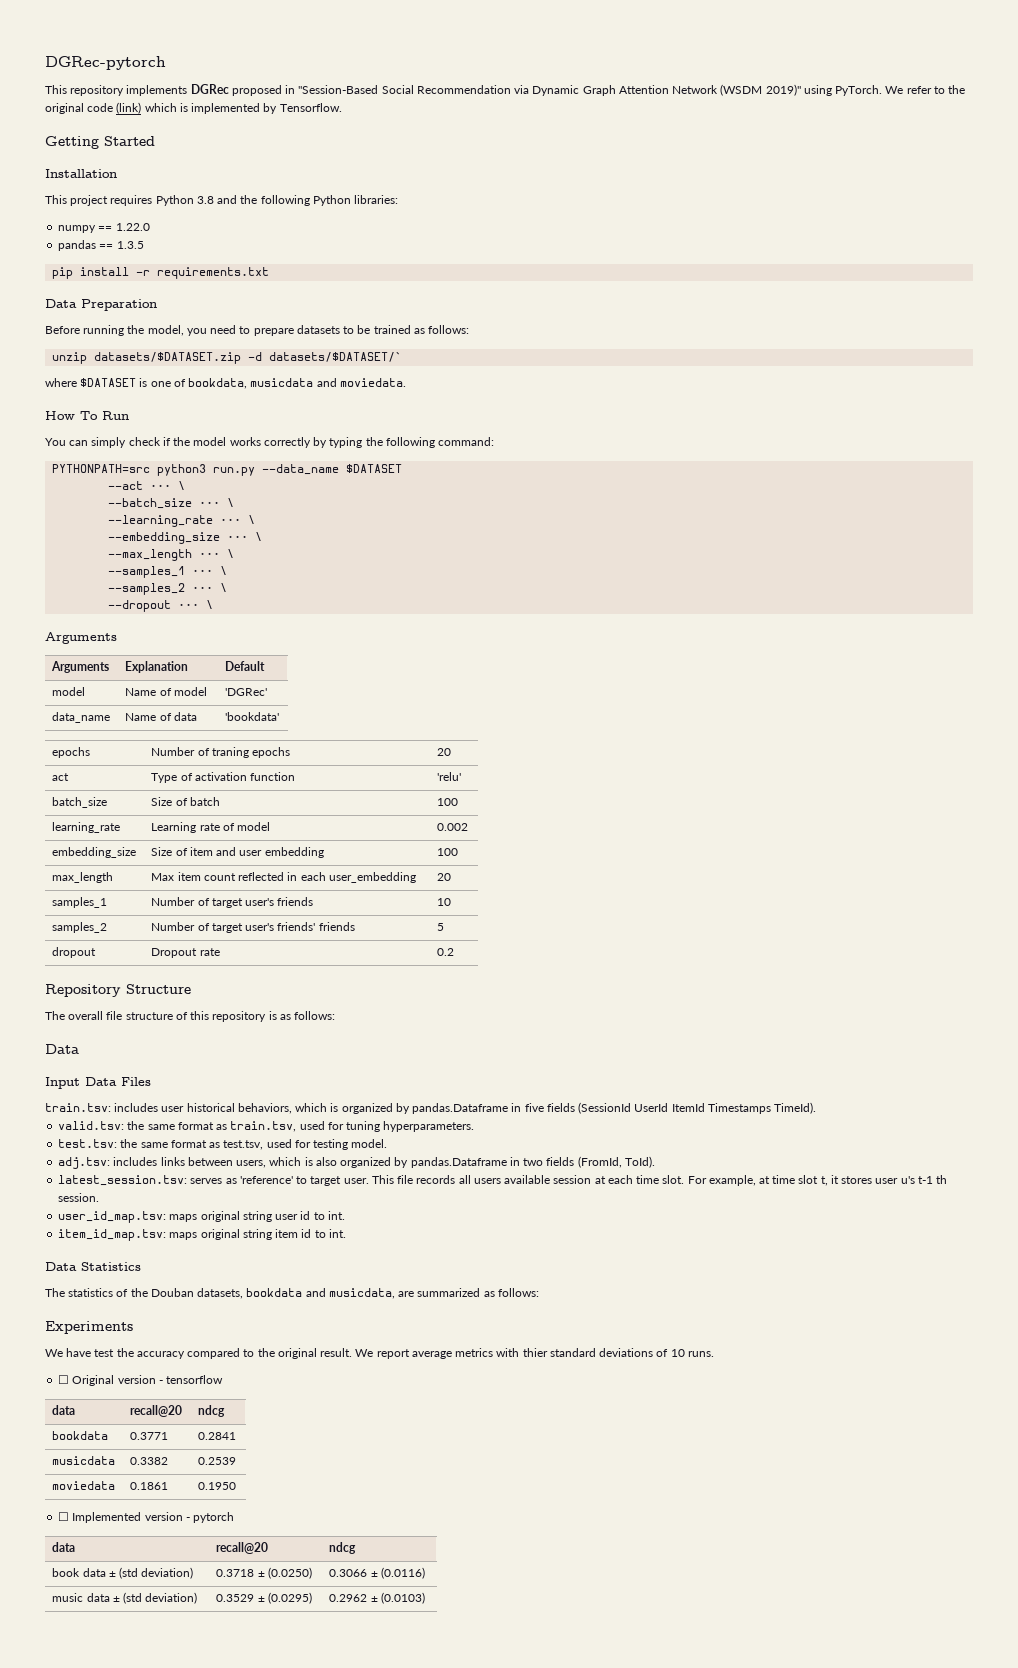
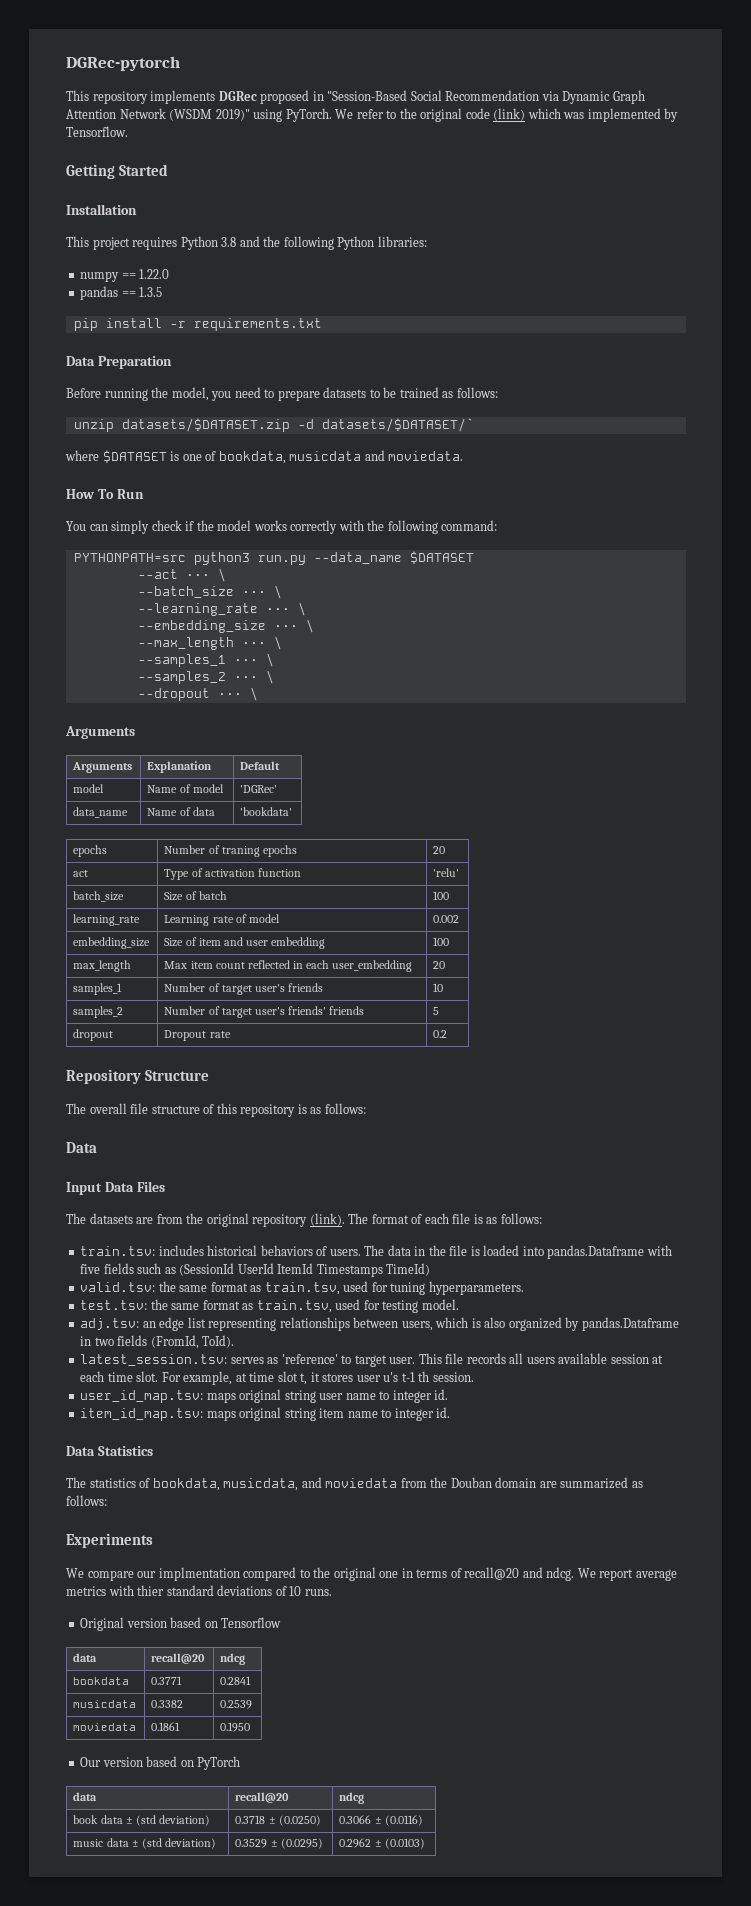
- We refer to the original code (link) which is implemented by Tensorflow.
+ We refer to the original code (link) which was implemented by Tensorflow.
- You can simply check if the model works correctly by typing the following command:
+ You can simply check if the model works correctly with the following command:
- train.tsv: includes user historical behaviors, which is organized by pandas.Dataframe in five fields (SessionId UserId ItemId Timestamps TimeId).
+ The datasets are from the original repository (link). The format of each file is as follows:
+ train.tsv: includes historical behaviors of users. The data in the file is loaded into pandas.Dataframe with five fields such as (SessionId UserId ItemId Timestamps TimeId)
- test.tsv: the same format as test.tsv, used for testing model.
+ test.tsv: the same format as train.tsv, used for testing model.
- adj.tsv: includes links between users, which is also organized by pandas.Dataframe in two fields (FromId, ToId).
+ adj.tsv: an edge list representing relationships between users, which is also organized by pandas.Dataframe in two fields (FromId, ToId).
- user_id_map.tsv: maps original string user id to int.
+ user_id_map.tsv: maps original string user name to integer id.
- item_id_map.tsv: maps original string item id to int.
+ item_id_map.tsv: maps original string item name to integer id.
- The statistics of the Douban datasets, bookdata and musicdata, are summarized as follows:
+ The statistics of bookdata, musicdata, and moviedata from the Douban domain are summarized as follows:
- We have test the accuracy compared to the original result.
+ We compare our implmentation compared to the original one in terms of recall@20 and ndcg.
- ☐ Original version - tensorflow
+ Original version based on Tensorflow
- ☐ Implemented version - pytorch
+ Our version based on PyTorch

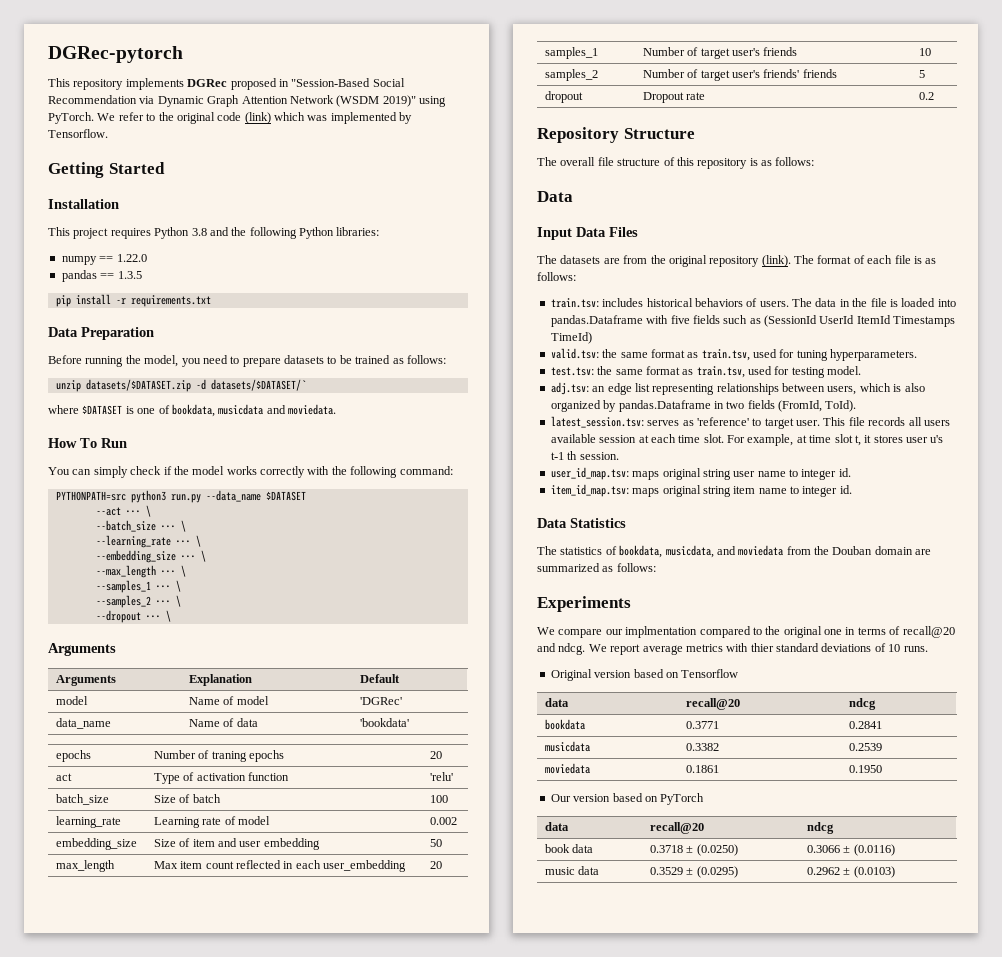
- embedding_size | Size of item and user embedding | 100
+ embedding_size | Size of item and user embedding | 50
- book data ± (std deviation) | 0.3718 ± (0.0250) | 0.3066 ± (0.0116)
+ book data | 0.3718 ± (0.0250) | 0.3066 ± (0.0116)
- music data ± (std deviation) | 0.3529 ± (0.0295) | 0.2962 ± (0.0103)
+ music data | 0.3529 ± (0.0295) | 0.2962 ± (0.0103)

